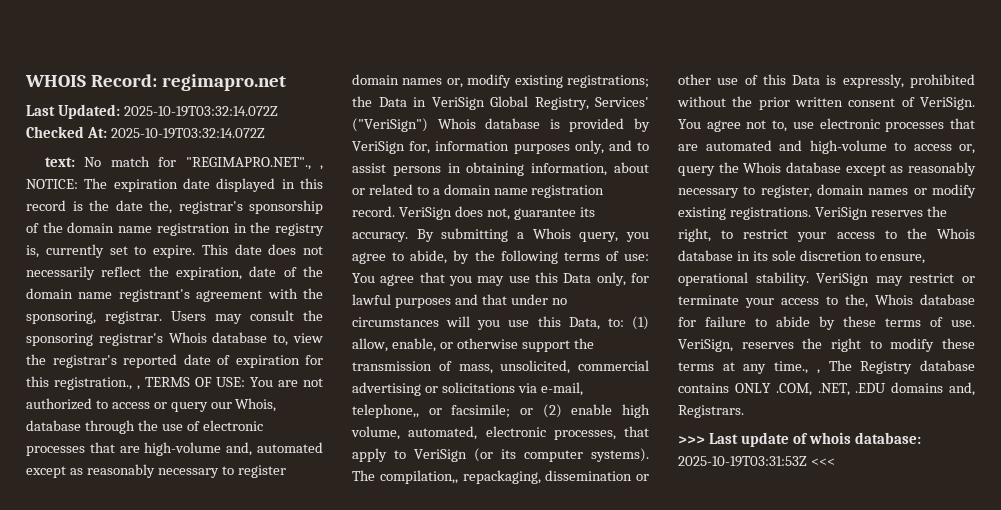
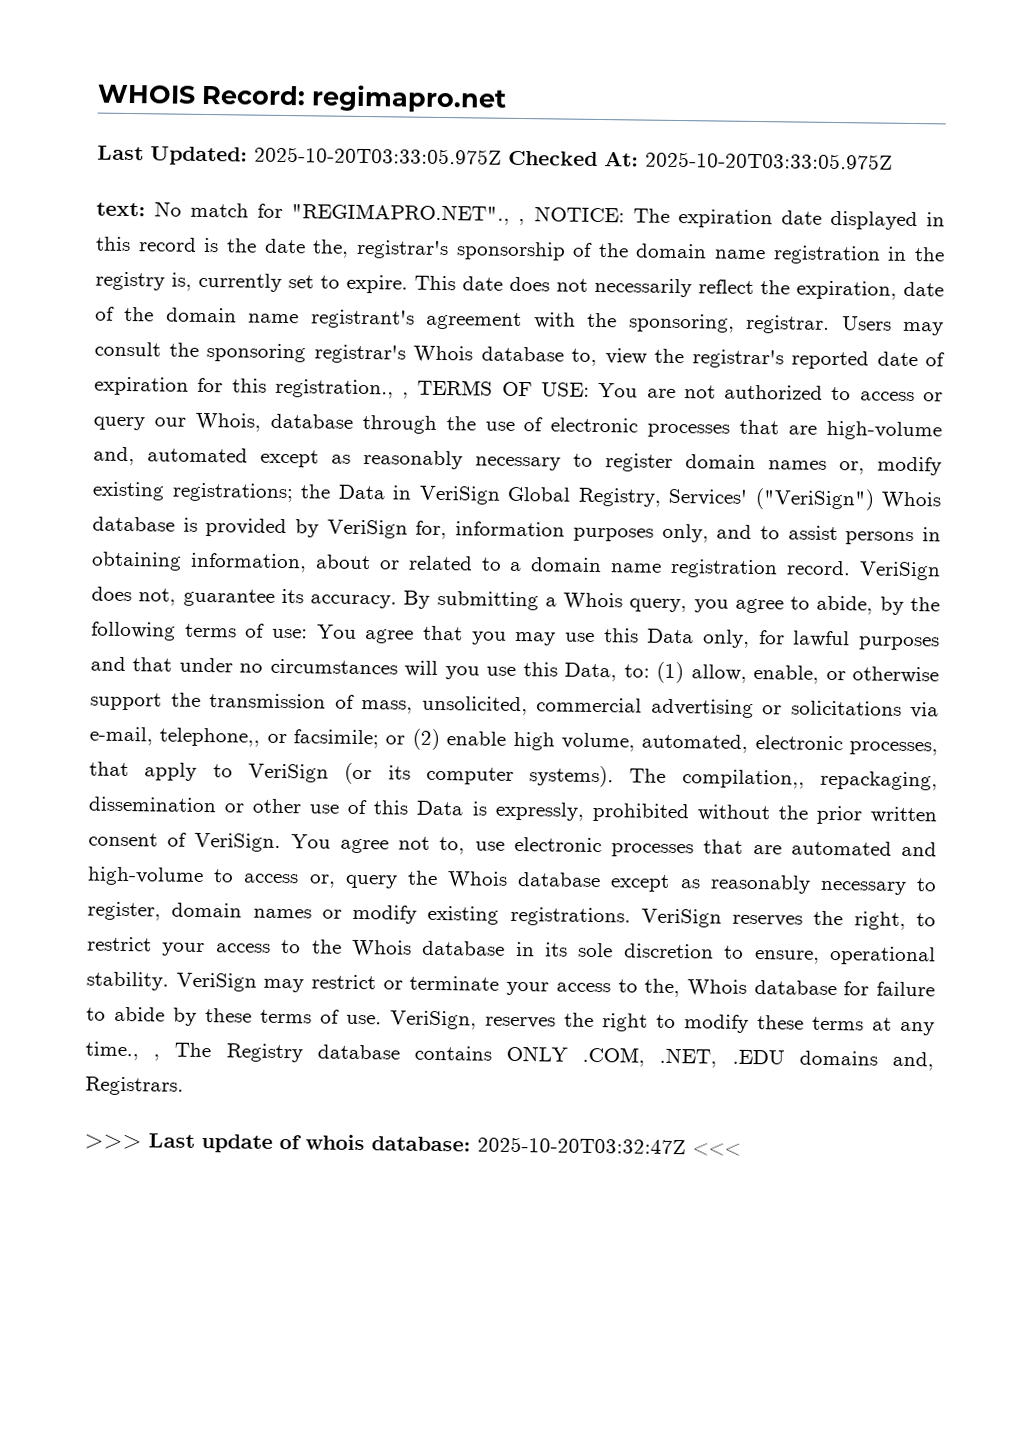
- Last Updated: 2025-10-19T03:32:14.072Z Checked At: 2025-10-19T03:32:14.072Z
+ Last Updated: 2025-10-20T03:33:05.975Z Checked At: 2025-10-20T03:33:05.975Z
- >>> Last update of whois database: 2025-10-19T03:31:53Z <<<
+ >>> Last update of whois database: 2025-10-20T03:32:47Z <<<

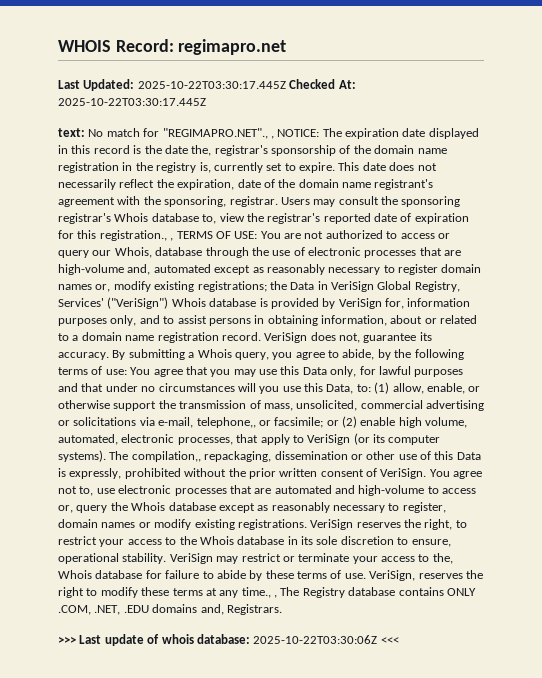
- Last Updated: 2025-10-20T03:33:05.975Z Checked At: 2025-10-20T03:33:05.975Z
+ Last Updated: 2025-10-22T03:30:17.445Z Checked At: 2025-10-22T03:30:17.445Z
- >>> Last update of whois database: 2025-10-20T03:32:47Z <<<
+ >>> Last update of whois database: 2025-10-22T03:30:06Z <<<

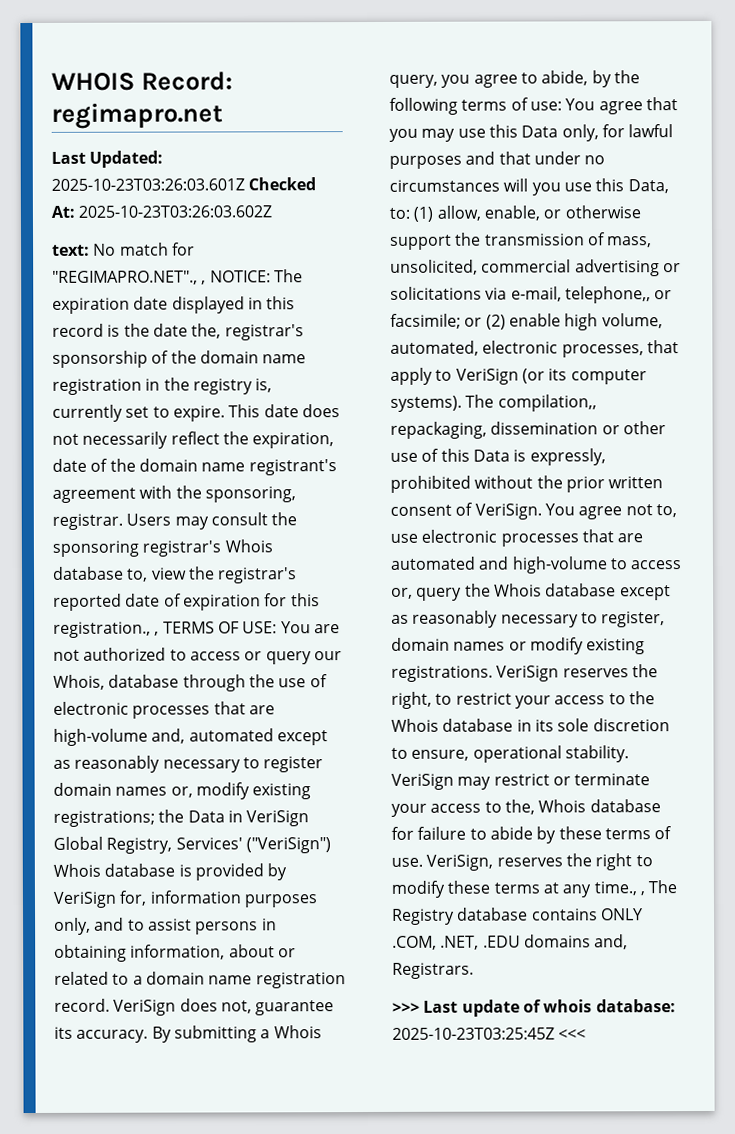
- Last Updated: 2025-10-22T03:30:17.445Z Checked At: 2025-10-22T03:30:17.445Z
+ Last Updated: 2025-10-23T03:26:03.601Z Checked At: 2025-10-23T03:26:03.602Z
- >>> Last update of whois database: 2025-10-22T03:30:06Z <<<
+ >>> Last update of whois database: 2025-10-23T03:25:45Z <<<

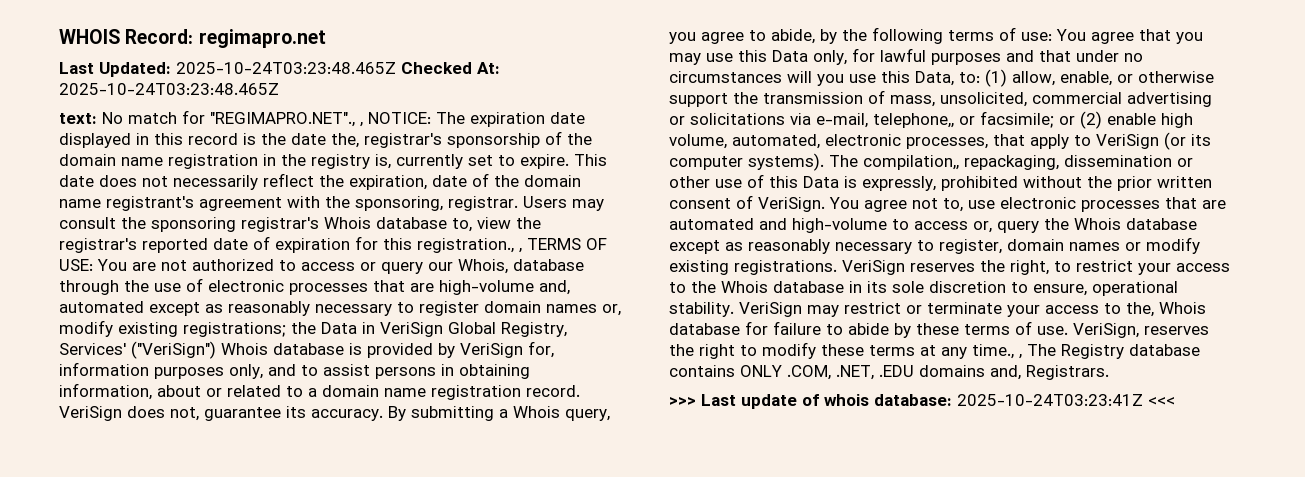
- Last Updated: 2025-10-23T03:26:03.601Z Checked At: 2025-10-23T03:26:03.602Z
+ Last Updated: 2025-10-24T03:23:48.465Z Checked At: 2025-10-24T03:23:48.465Z
- >>> Last update of whois database: 2025-10-23T03:25:45Z <<<
+ >>> Last update of whois database: 2025-10-24T03:23:41Z <<<

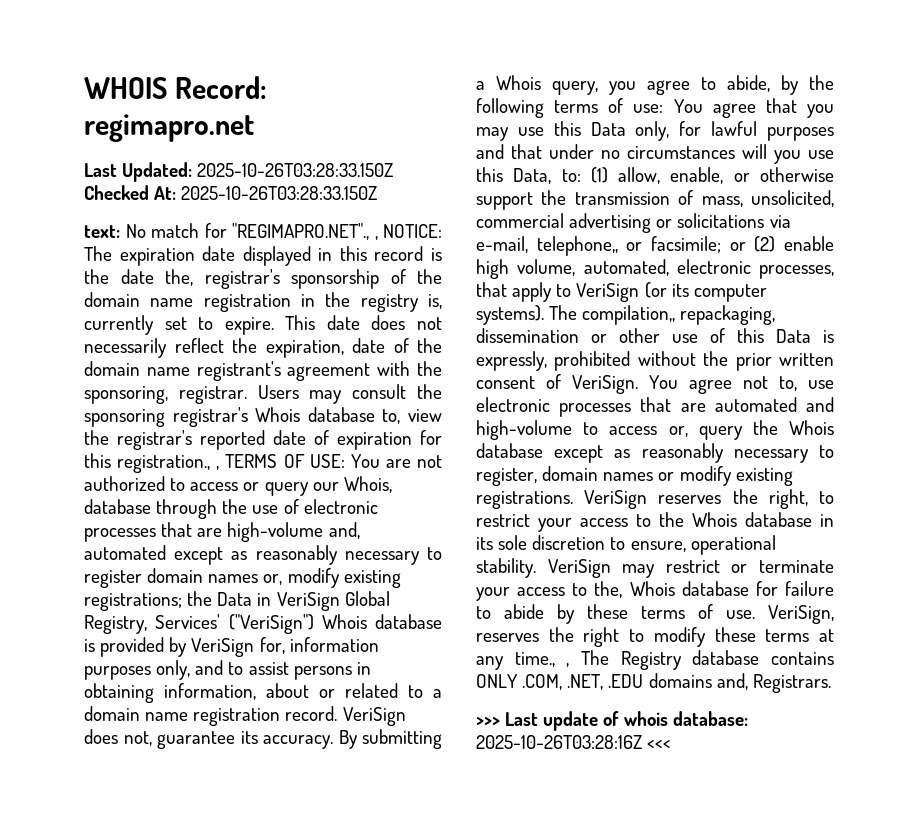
- Last Updated: 2025-10-24T03:23:48.465Z Checked At: 2025-10-24T03:23:48.465Z
+ Last Updated: 2025-10-26T03:28:33.150Z Checked At: 2025-10-26T03:28:33.150Z
- >>> Last update of whois database: 2025-10-24T03:23:41Z <<<
+ >>> Last update of whois database: 2025-10-26T03:28:16Z <<<

